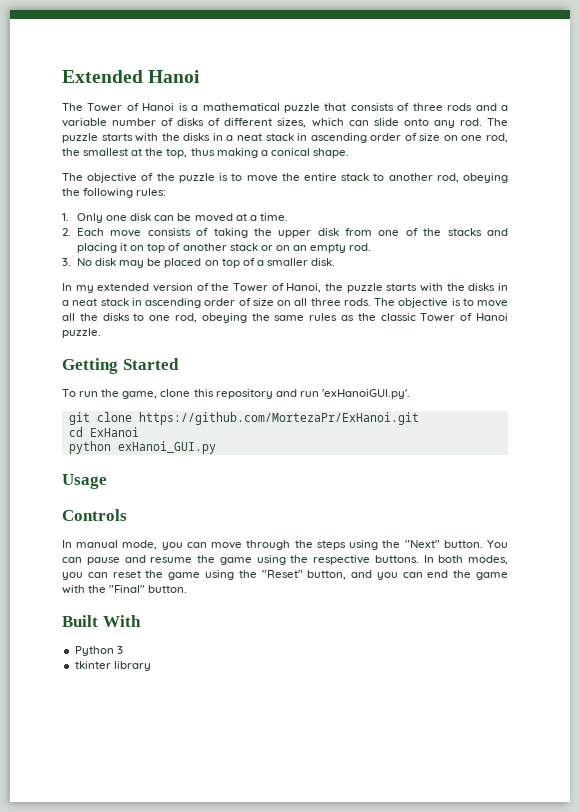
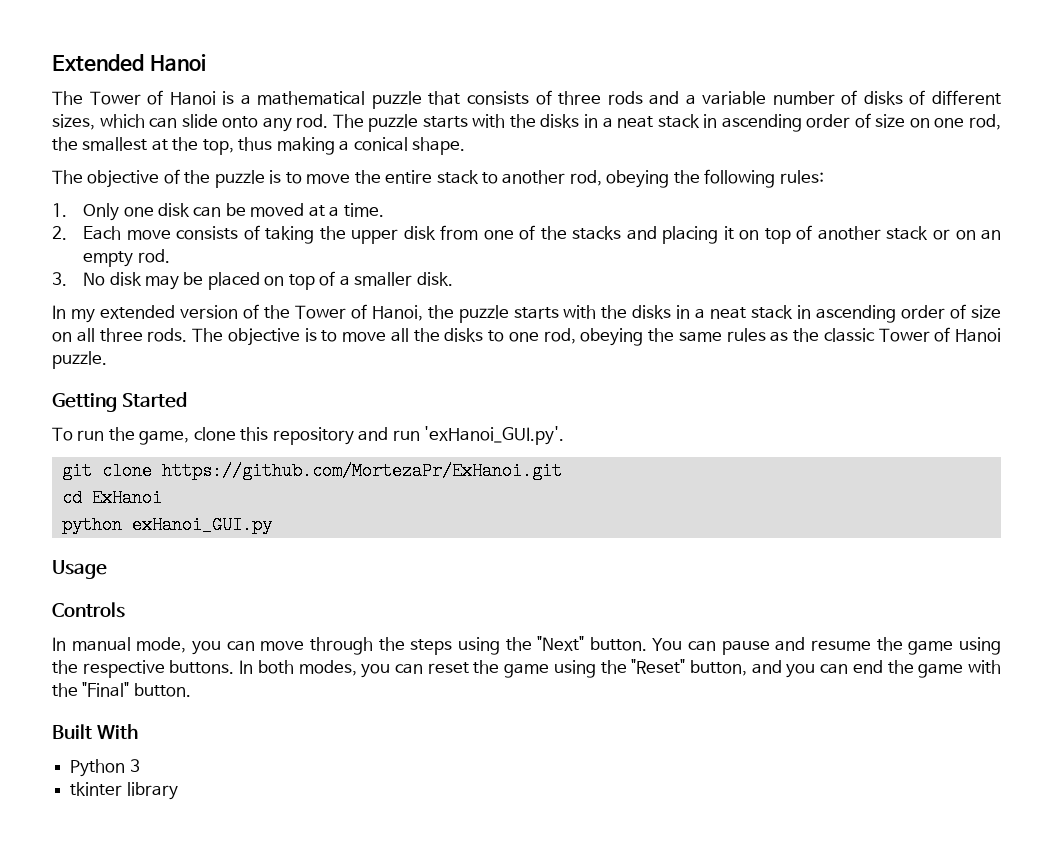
- To run the game, clone this repository and run 'exHanoiGUI.py'.
+ To run the game, clone this repository and run 'exHanoi_GUI.py'.

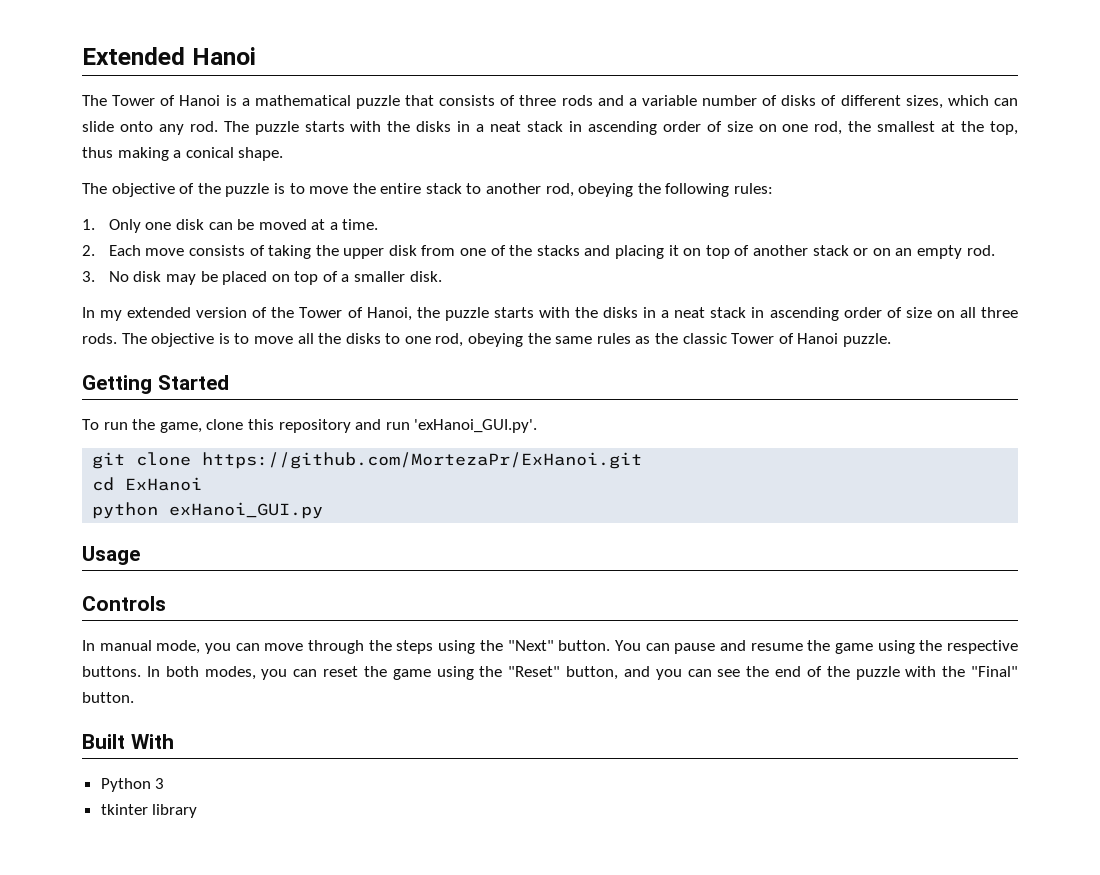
- In both modes, you can reset the game using the "Reset" button, and you can end the game with the "Final" button.
+ In both modes, you can reset the game using the "Reset" button, and you can see the end of the puzzle with the "Final" button.

